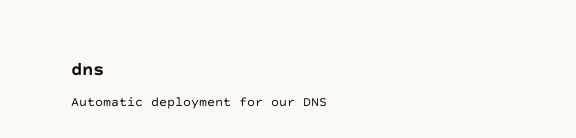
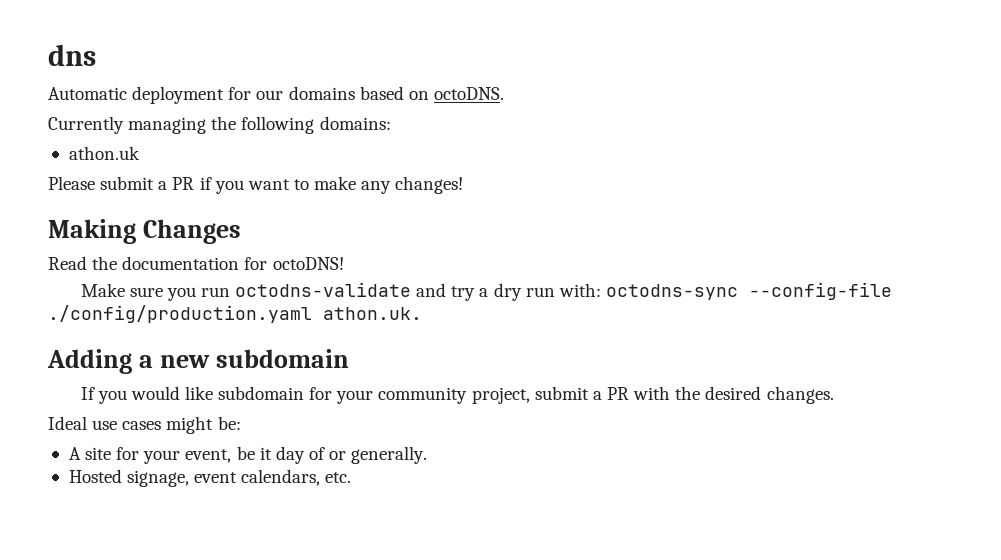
- Automatic deployment for our DNS
+ Automatic deployment for our domains based on octoDNS.
+ Currently managing the following domains:
+ athon.uk
+ Please submit a PR if you want to make any changes!
+ Making Changes
+ Read the documentation for octoDNS!
+ Make sure you run octodns-validate and try a dry run with: octodns-sync --config-file ./config/production.yaml athon.uk.
+ Adding a new subdomain
+ If you would like subdomain for your community project, submit a PR with the desired changes.
+ Ideal use cases might be:
+ A site for your event, be it day of or generally.
+ Hosted signage, event calendars, etc.

